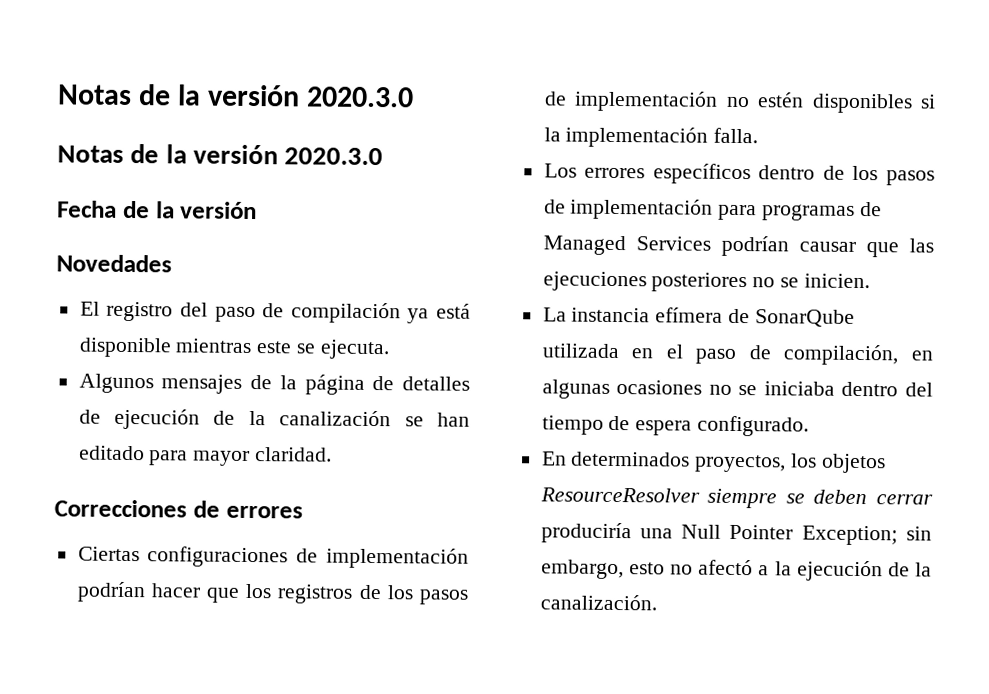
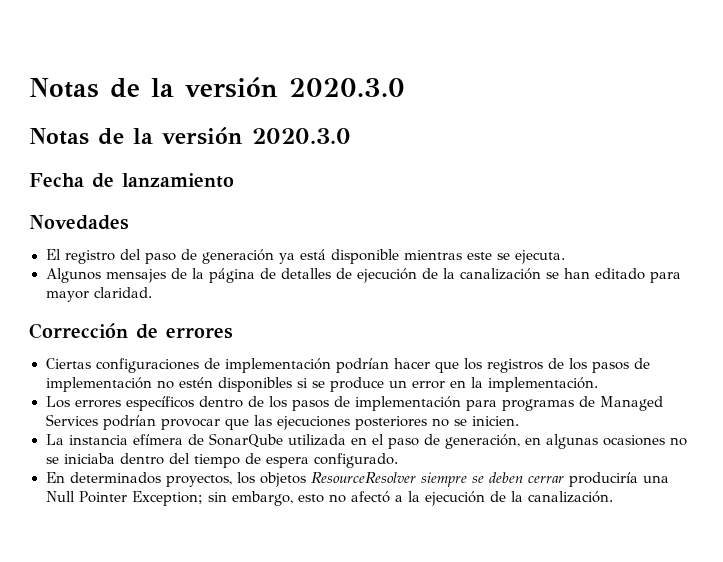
- Fecha de la versión
+ Fecha de lanzamiento
- El registro del paso de compilación ya está disponible mientras este se ejecuta.
+ El registro del paso de generación ya está disponible mientras este se ejecuta.
- Correcciones de errores
+ Corrección de errores
- Ciertas configuraciones de implementación podrían hacer que los registros de los pasos de implementación no estén disponibles si la implementación falla.
+ Ciertas configuraciones de implementación podrían hacer que los registros de los pasos de implementación no estén disponibles si se produce un error en la implementación.
- Los errores específicos dentro de los pasos de implementación para programas de Managed Services podrían causar que las ejecuciones posteriores no se inicien.
+ Los errores específicos dentro de los pasos de implementación para programas de Managed Services podrían provocar que las ejecuciones posteriores no se inicien.
- La instancia efímera de SonarQube utilizada en el paso de compilación, en algunas ocasiones no se iniciaba dentro del tiempo de espera configurado.
+ La instancia efímera de SonarQube utilizada en el paso de generación, en algunas ocasiones no se iniciaba dentro del tiempo de espera configurado.

